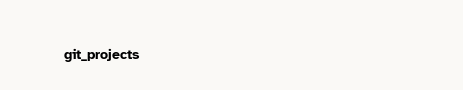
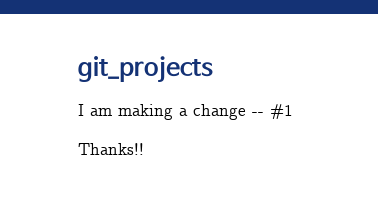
+ I am making a change -- #1
+ Thanks!!

